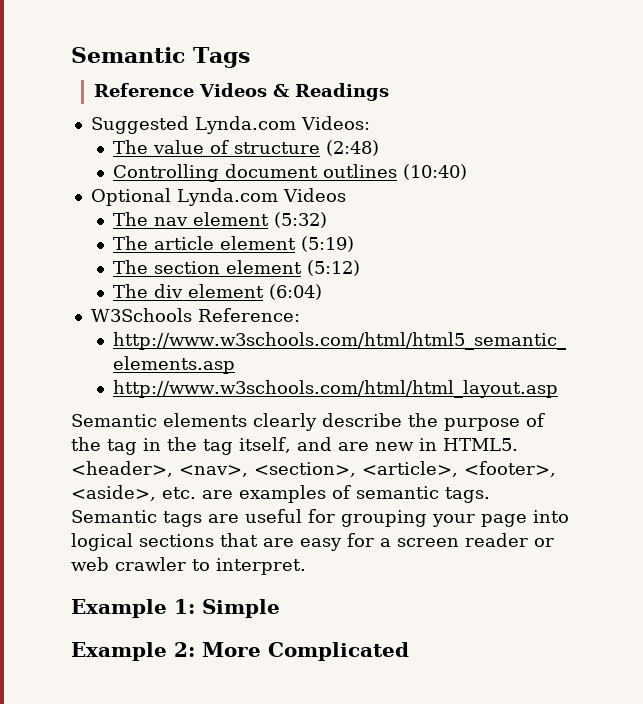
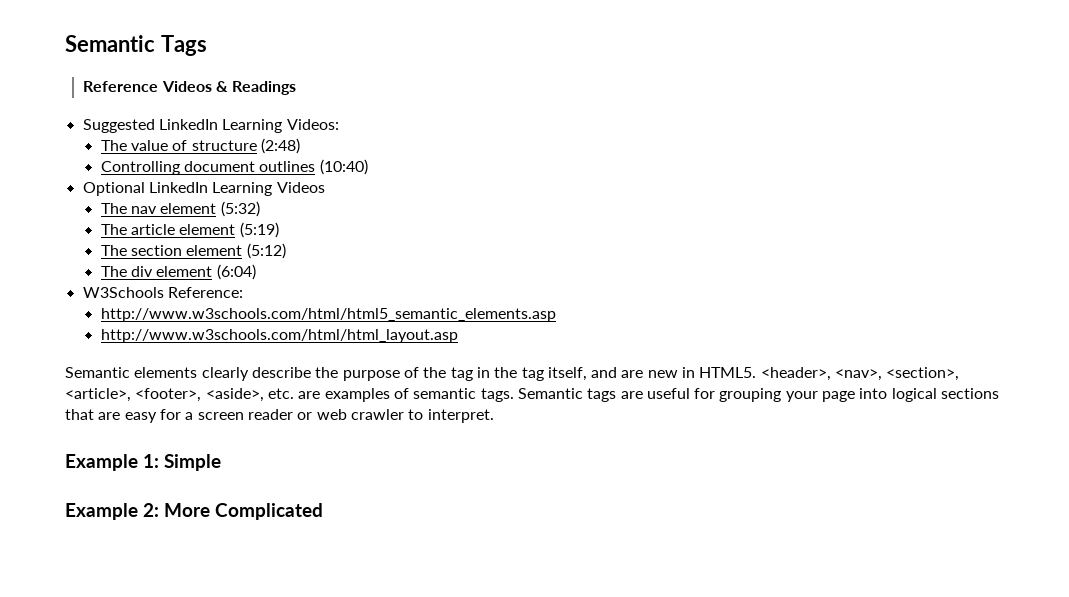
- Suggested Lynda.com Videos:
+ Suggested LinkedIn Learning Videos:
- Optional Lynda.com Videos
+ Optional LinkedIn Learning Videos

